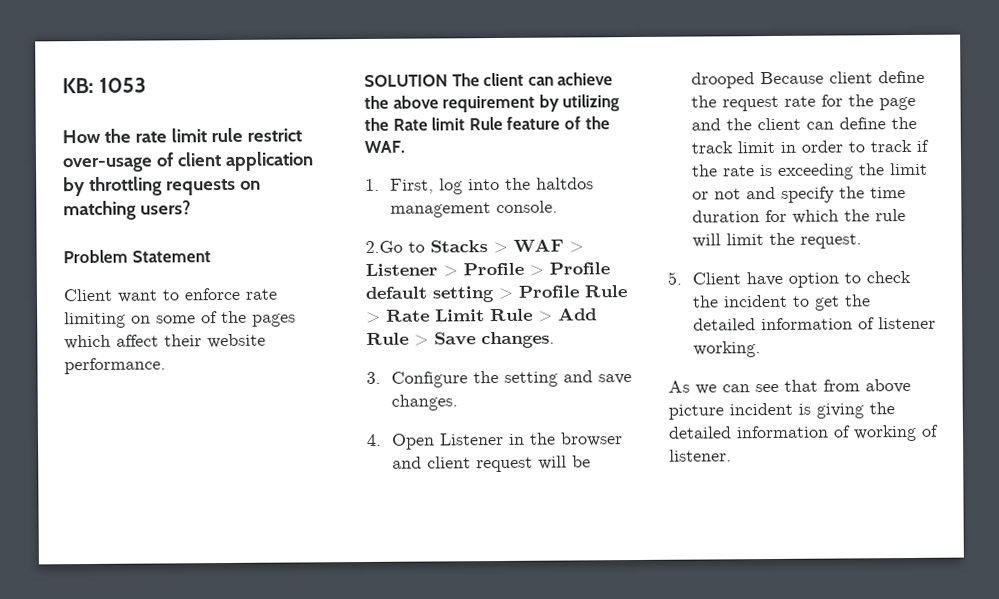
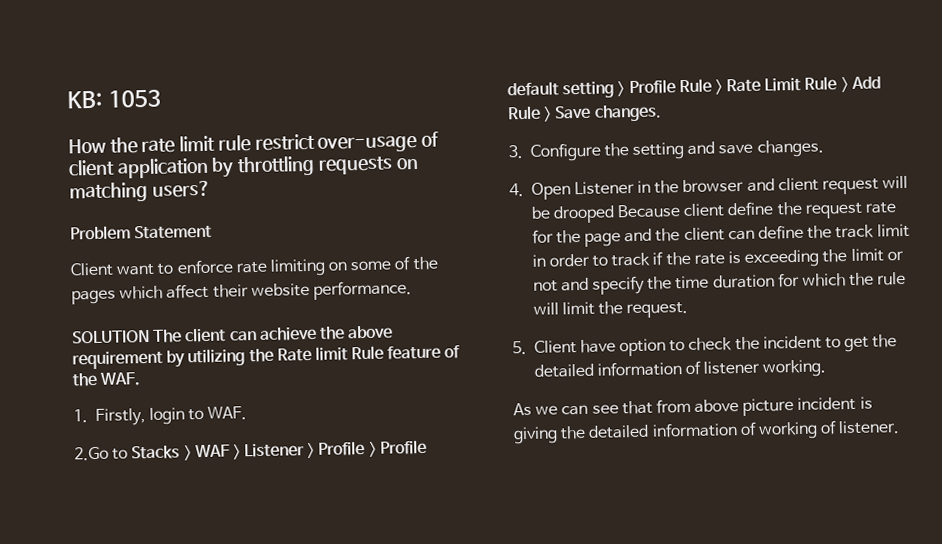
- 1. First, log into the haltdos management console.
+ 1. Firstly, login to WAF.

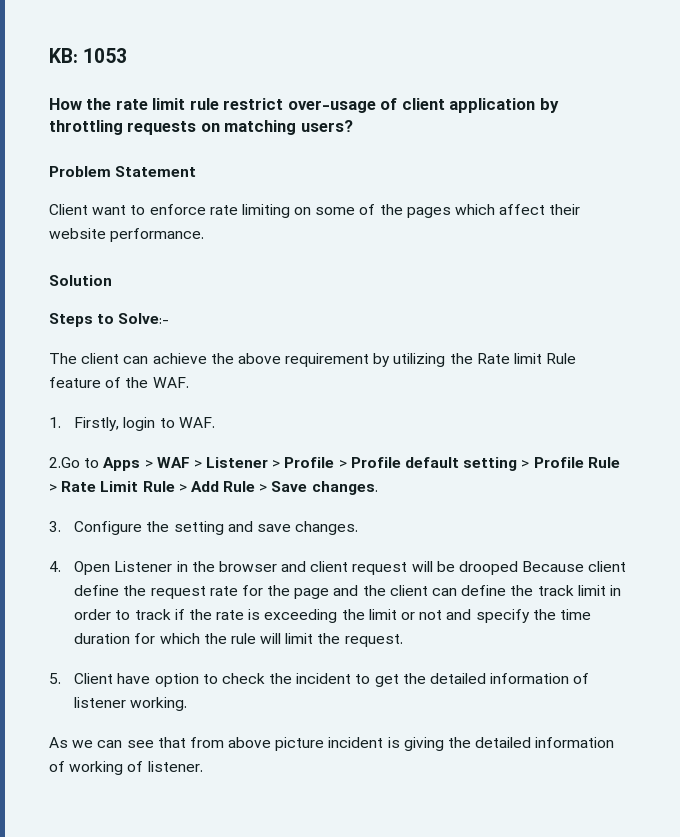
- SOLUTION The client can achieve the above requirement by utilizing the Rate limit Rule feature of the WAF.
+ Solution
+ Steps to Solve:-
+ The client can achieve the above requirement by utilizing the Rate limit Rule feature of the WAF.
- 2.Go to Stacks > WAF > Listener > Profile > Profile default setting > Profile Rule > Rate Limit Rule > Add Rule > Save changes.
+ 2.Go to Apps > WAF > Listener > Profile > Profile default setting > Profile Rule > Rate Limit Rule > Add Rule > Save changes.

